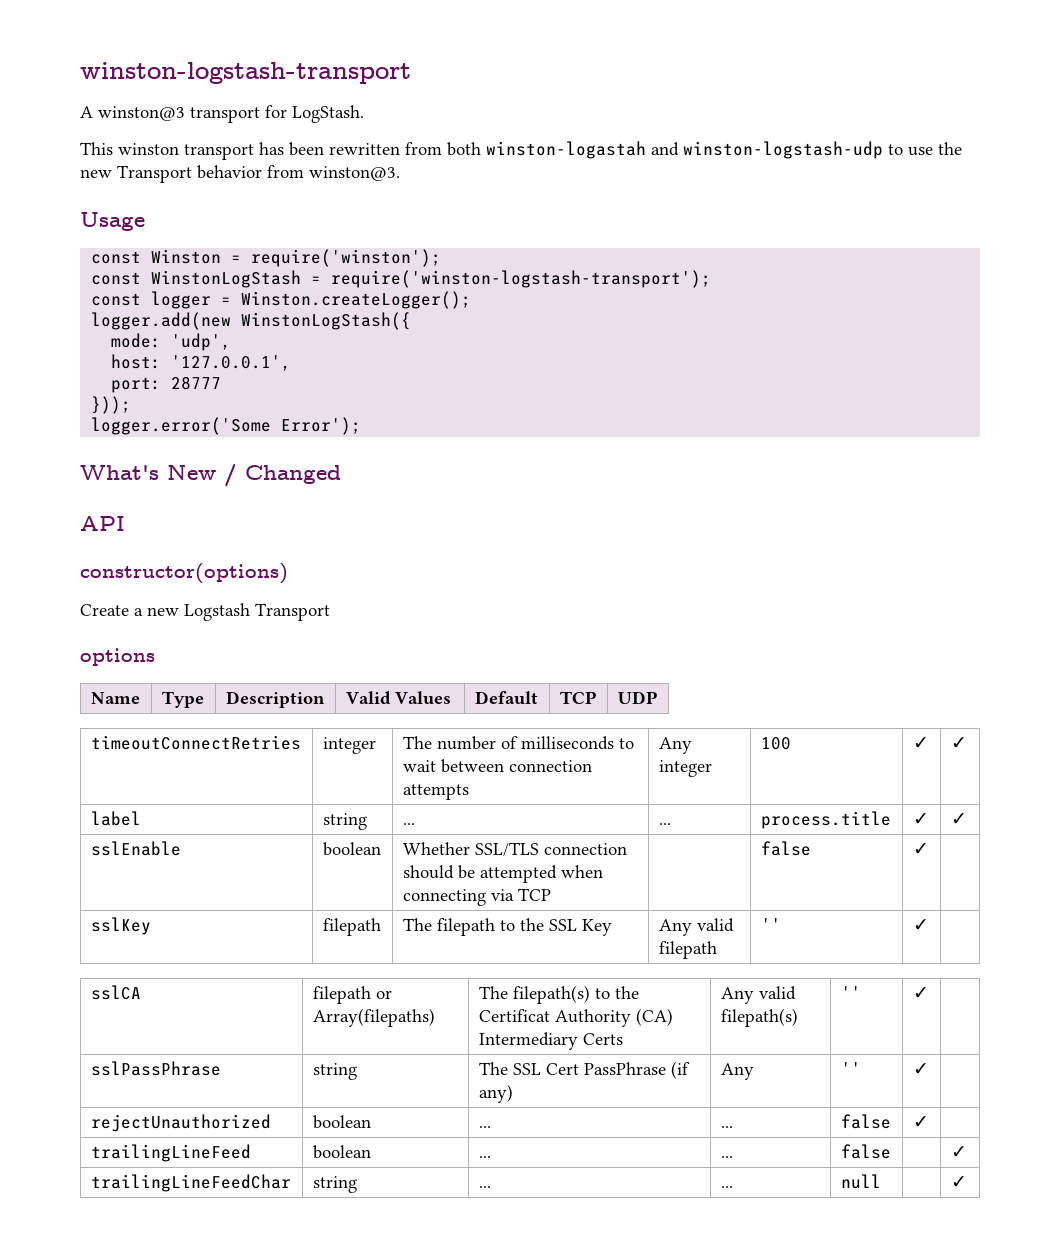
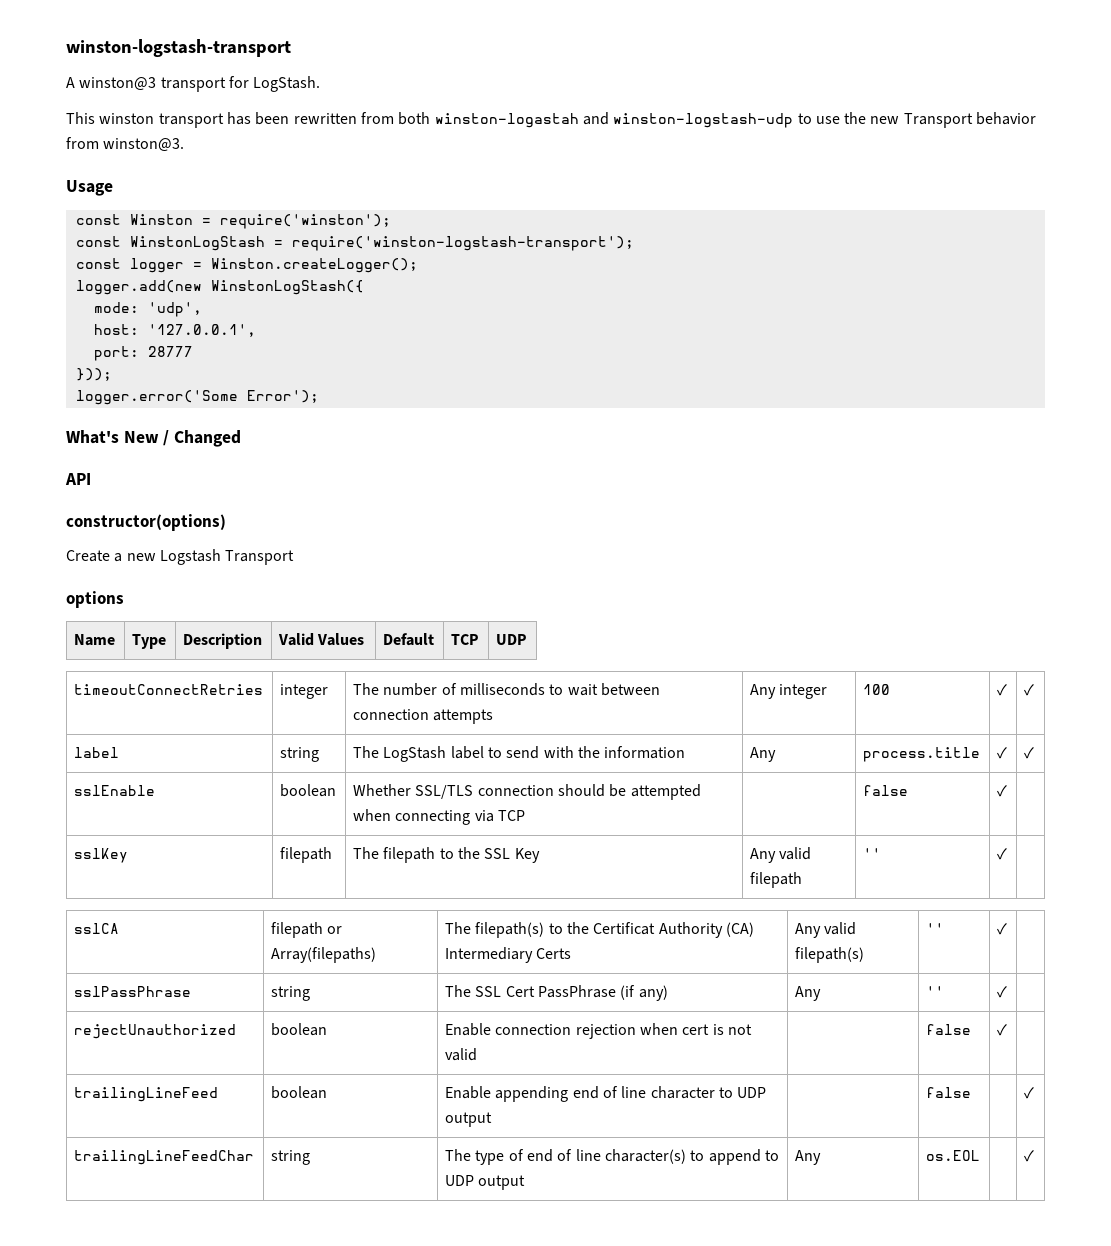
- label | string | ... | ... | process.title | ✓ | ✓
+ label | string | The LogStash label to send with the information | Any | process.title | ✓ | ✓
- rejectUnauthorized | boolean | ... | ... | false | ✓ |
- trailingLineFeed | boolean | ... | ... | false | | ✓
- trailingLineFeedChar | string | ... | ... | null | | ✓
+ rejectUnauthorized | boolean | Enable connection rejection when cert is not valid | | false | ✓ |
+ trailingLineFeed | boolean | Enable appending end of line character to UDP output | | false | | ✓
+ trailingLineFeedChar | string | The type of end of line character(s) to append to UDP output | Any | os.EOL | | ✓

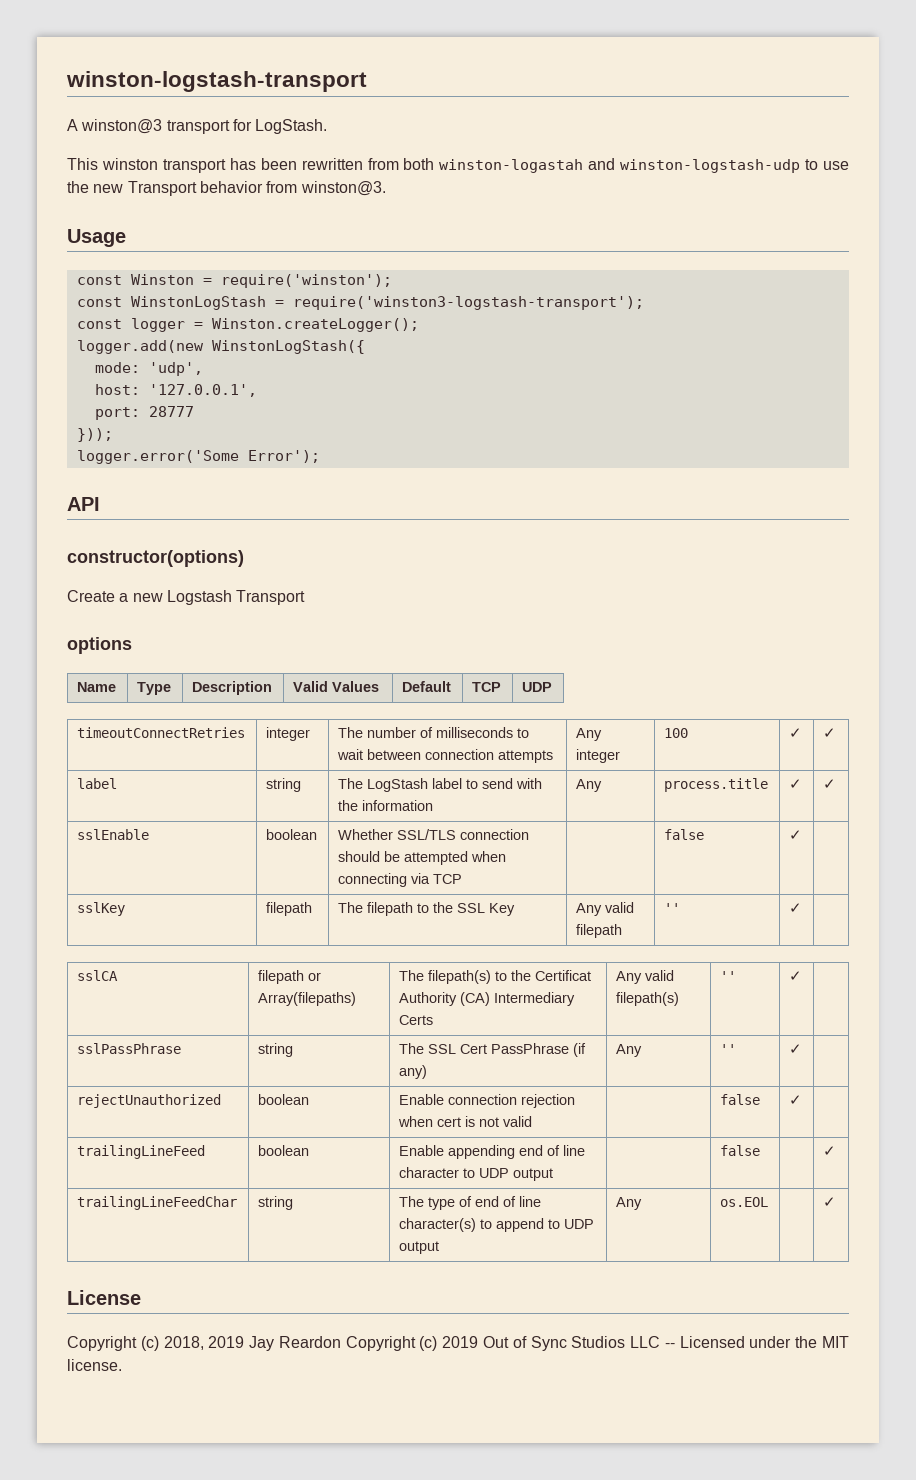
- const WinstonLogStash = require('winston-logstash-transport');
+ const WinstonLogStash = require('winston3-logstash-transport');
- What's New / Changed
+ License
+ Copyright (c) 2018, 2019 Jay Reardon Copyright (c) 2019 Out of Sync Studios LLC -- Licensed under the MIT license.

